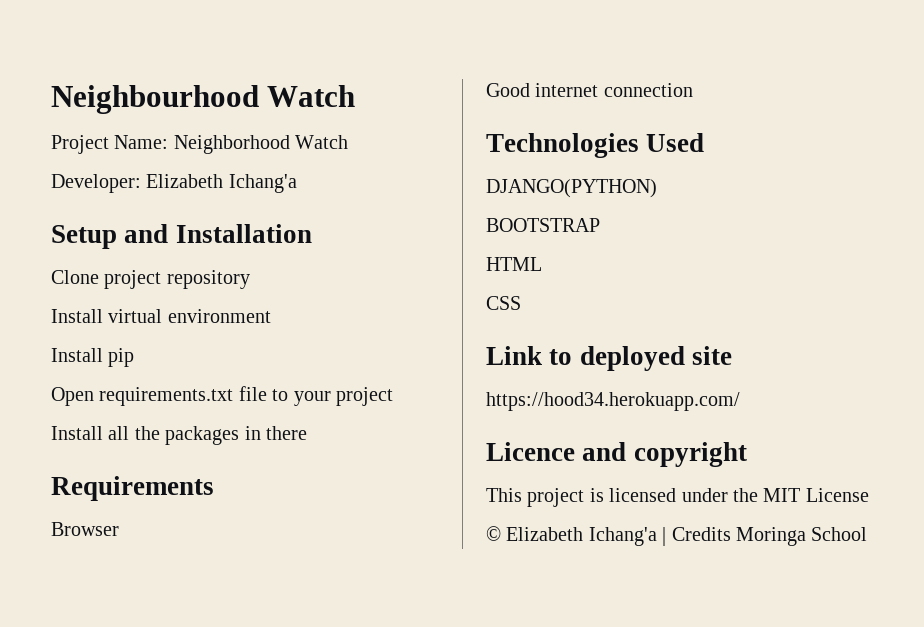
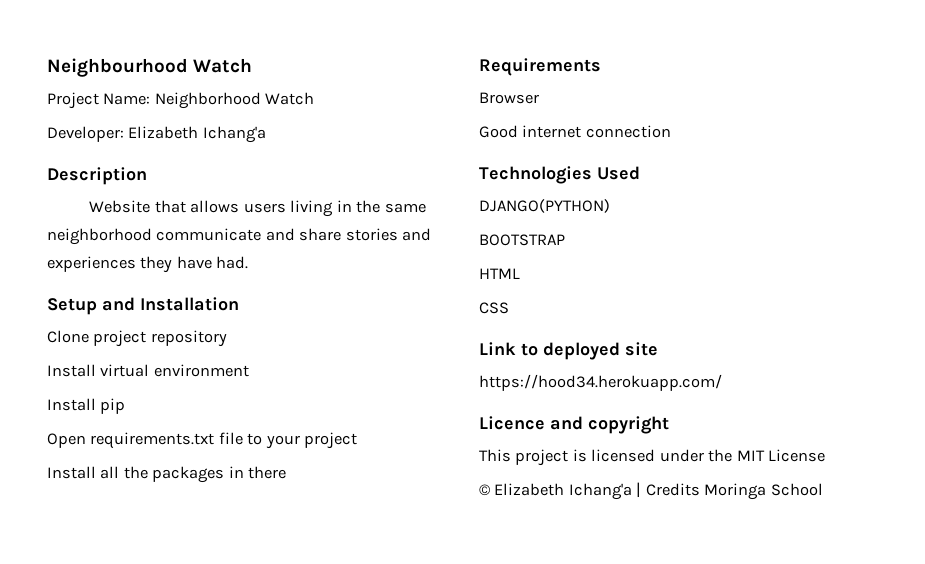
+ Description
+ Website that allows users living in the same neighborhood communicate and share stories and experiences they have had.

